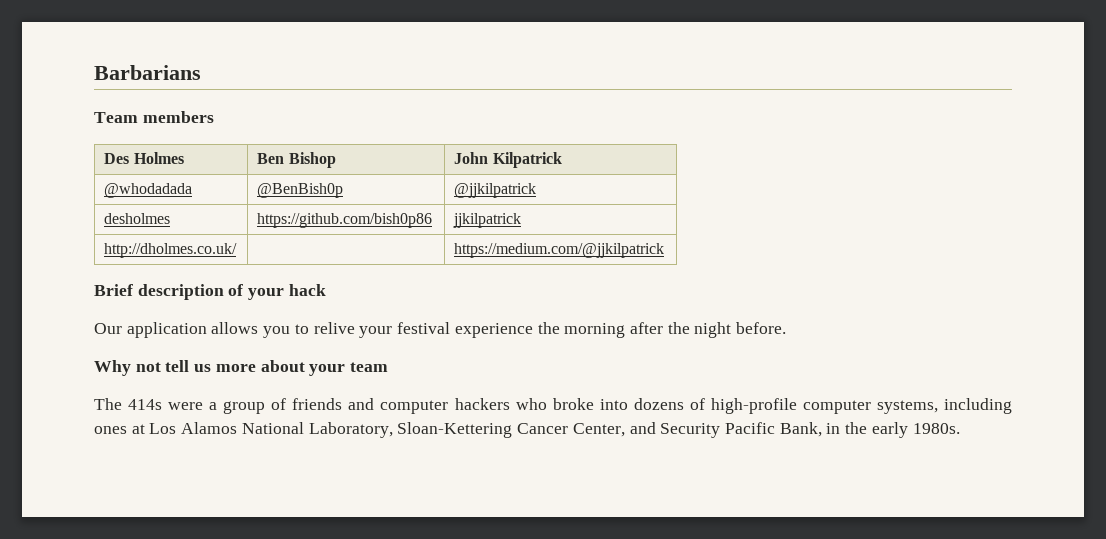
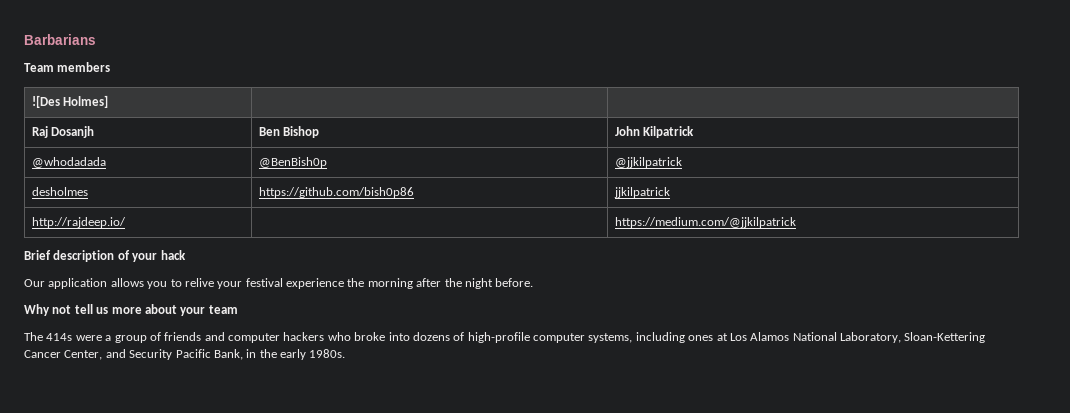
- Des Holmes | Ben Bishop | John Kilpatrick
+ ![Des Holmes] | |
+ Raj Dosanjh | Ben Bishop | John Kilpatrick
- http://dholmes.co.uk/ | | https://medium.com/@jjkilpatrick
+ http://rajdeep.io/ | | https://medium.com/@jjkilpatrick

